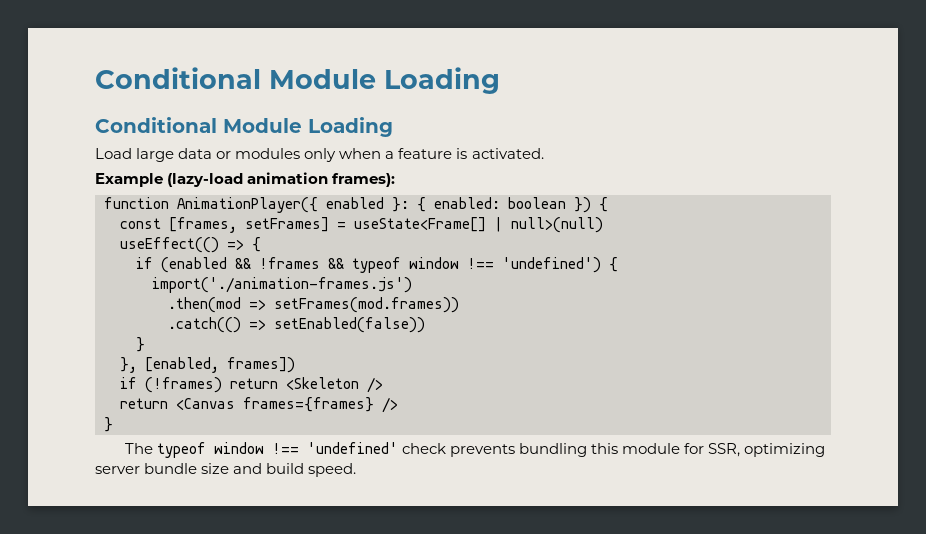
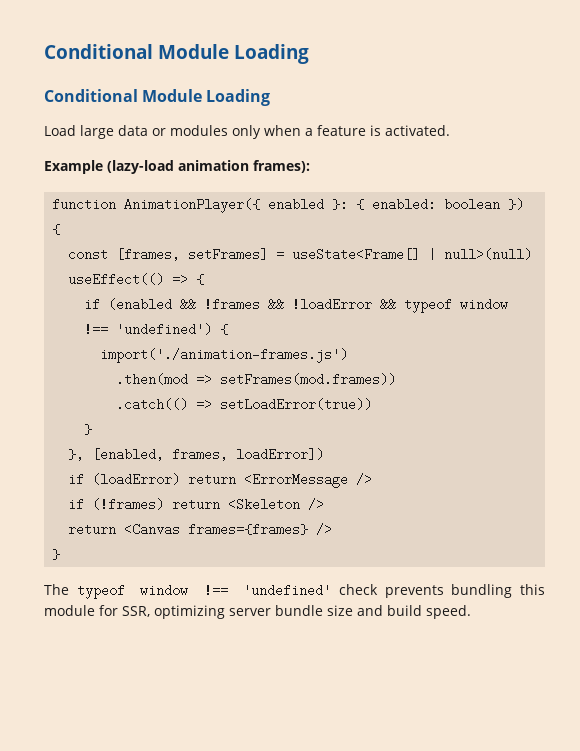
- if (enabled && !frames && typeof window !== 'undefined') {
+ if (enabled && !frames && !loadError && typeof window !== 'undefined') {
- .catch(() => setEnabled(false))
+ .catch(() => setLoadError(true))
- }, [enabled, frames])
+ }, [enabled, frames, loadError])
+ if (loadError) return <ErrorMessage />

